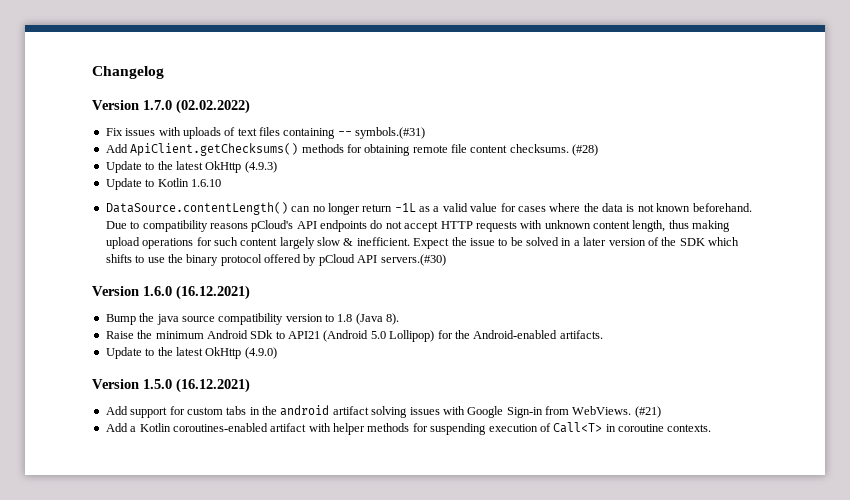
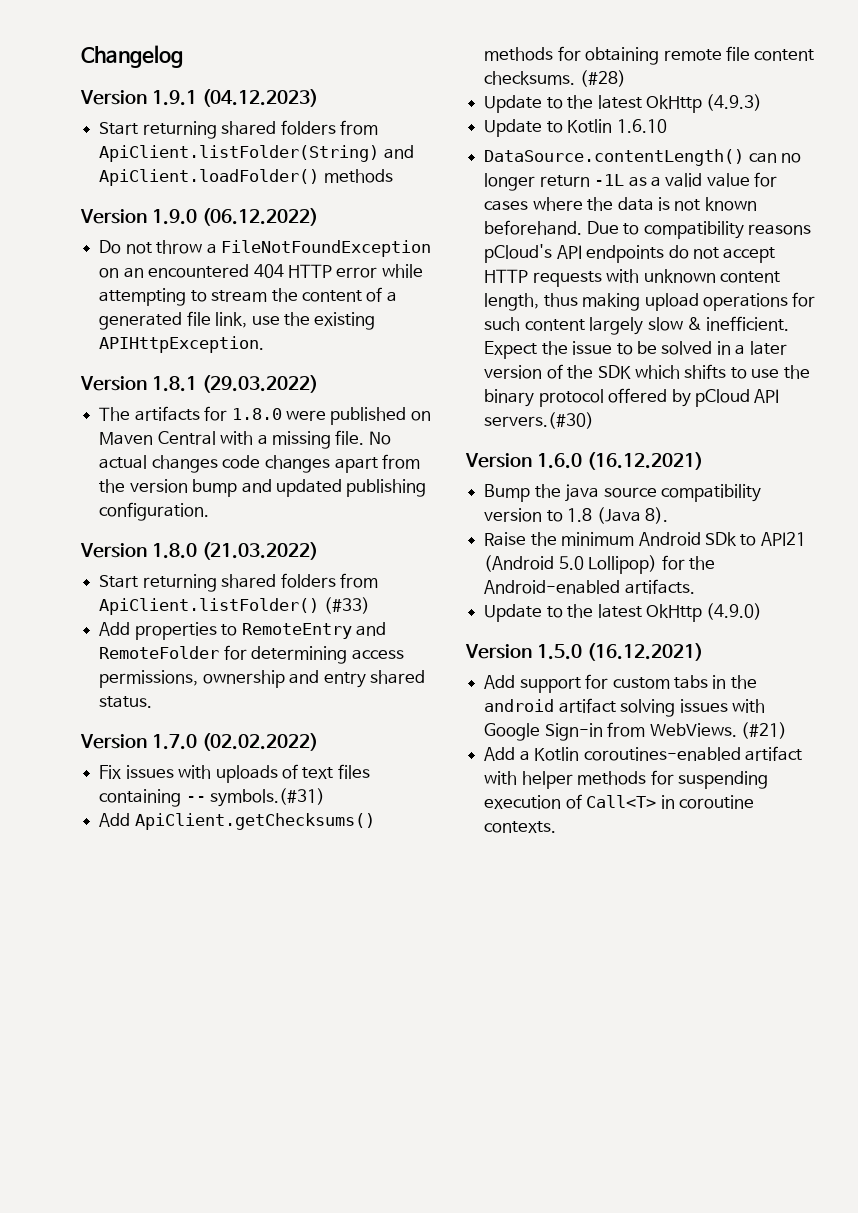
+ Version 1.9.1 (04.12.2023)
+ Start returning shared folders from ApiClient.listFolder(String) and ApiClient.loadFolder() methods
+ Version 1.9.0 (06.12.2022)
+ Do not throw a FileNotFoundException on an encountered 404 HTTP error while attempting to stream the content of a generated file link, use the existing APIHttpException.
+ Version 1.8.1 (29.03.2022)
+ The artifacts for 1.8.0 were published on Maven Central with a missing file. No actual changes code changes apart from the version bump and updated publishing configuration.
+ Version 1.8.0 (21.03.2022)
+ Start returning shared folders from ApiClient.listFolder() (#33)
+ Add properties to RemoteEntry and RemoteFolder for determining access permissions, ownership and entry shared status.

